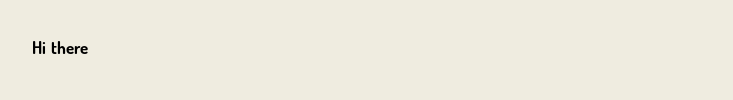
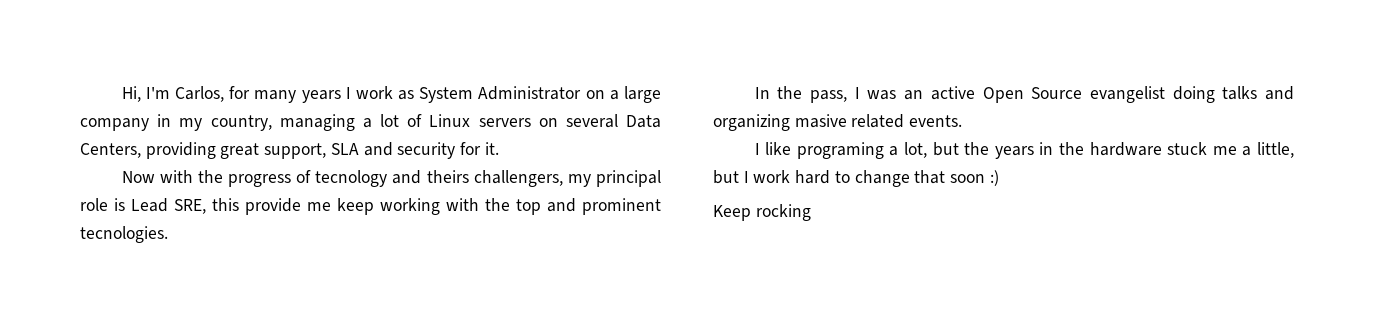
- Hi there
+ Hi, I'm Carlos, for many years I work as System Administrator on a large company in my country, managing a lot of Linux servers on several Data Centers, providing great support, SLA and security for it.
+ Now with the progress of tecnology and theirs challengers, my principal role is Lead SRE, this provide me keep working with the top and prominent tecnologies.
+ In the pass, I was an active Open Source evangelist doing talks and organizing masive related events.
+ I like programing a lot, but the years in the hardware stuck me a little, but I work hard to change that soon :)
+ Keep rocking

